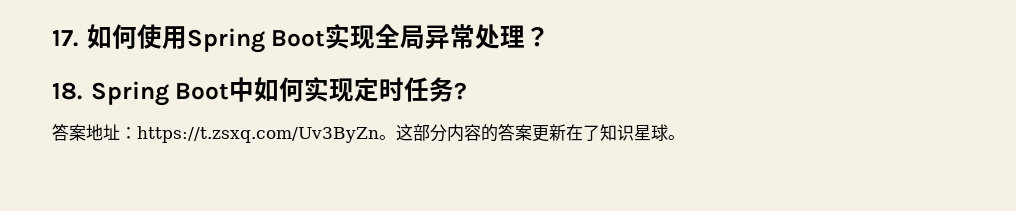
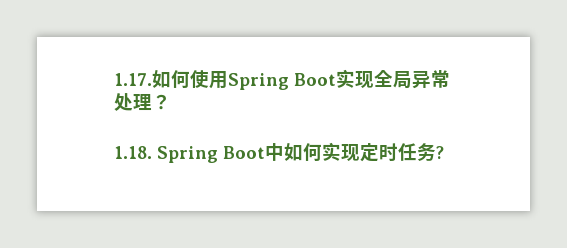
- 17.如何使用Spring Boot实现全局异常处理？
+ 1.17.如何使用Spring Boot实现全局异常处理？
- 18. Spring Boot中如何实现定时任务?
+ 1.18. Spring Boot中如何实现定时任务?
- 答案地址：https://t.zsxq.com/Uv3ByZn。这部分内容的答案更新在了知识星球。

